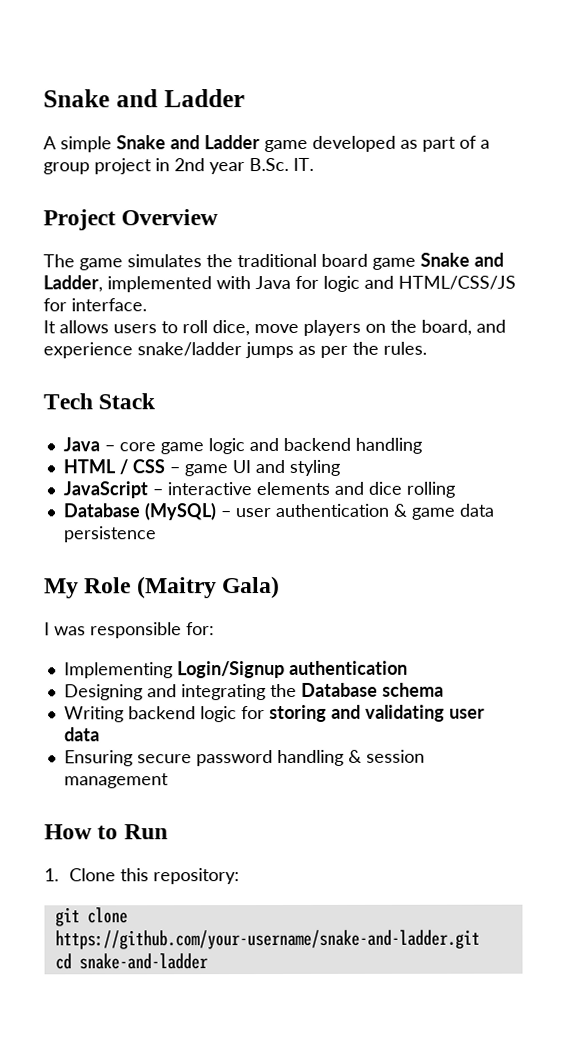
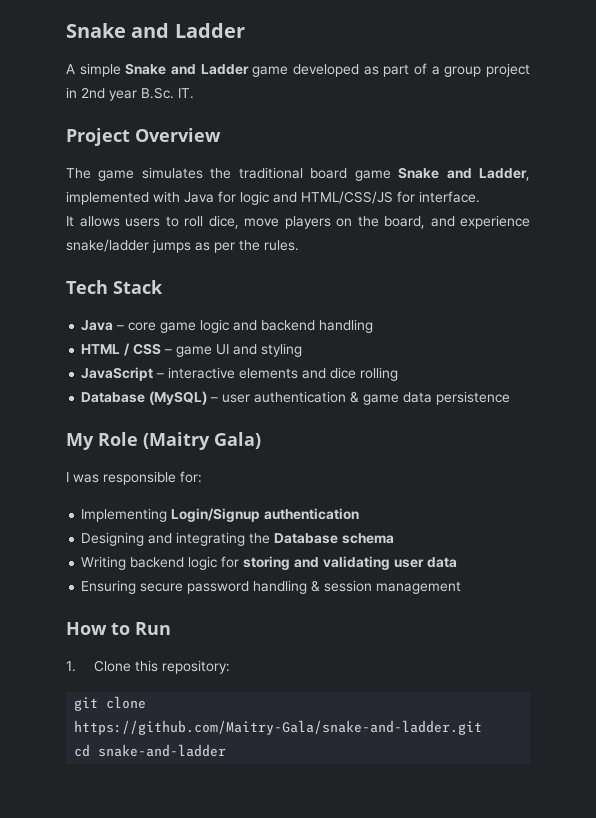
- git clone https://github.com/your-username/snake-and-ladder.git
+ git clone https://github.com/Maitry-Gala/snake-and-ladder.git

